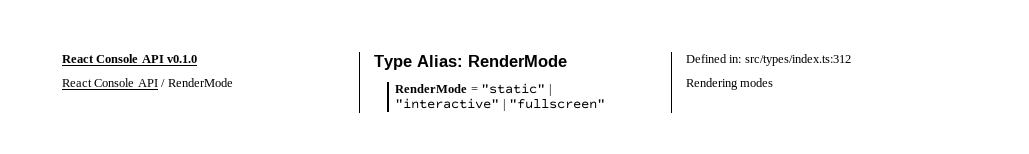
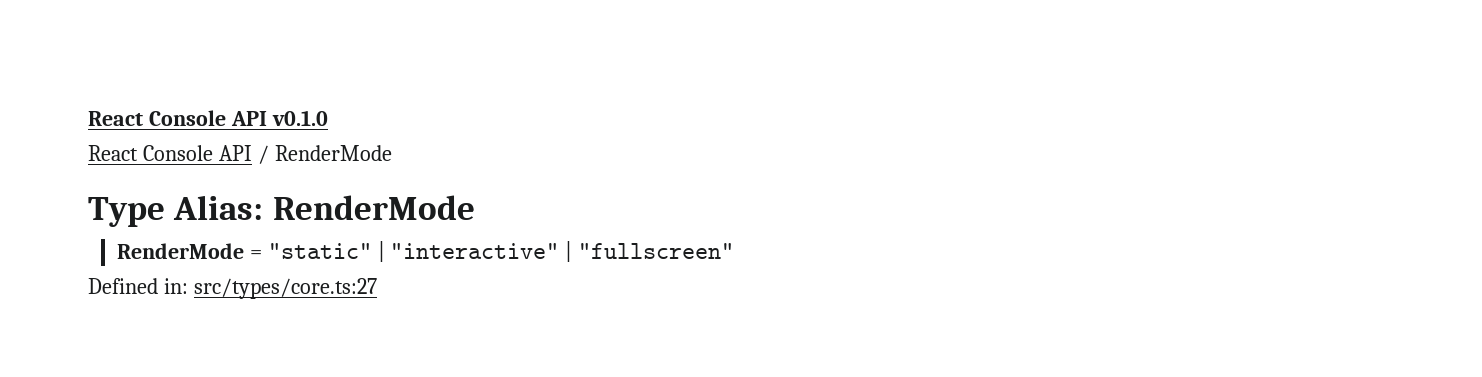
- Defined in: src/types/index.ts:312
- Rendering modes
+ Defined in: src/types/core.ts:27

